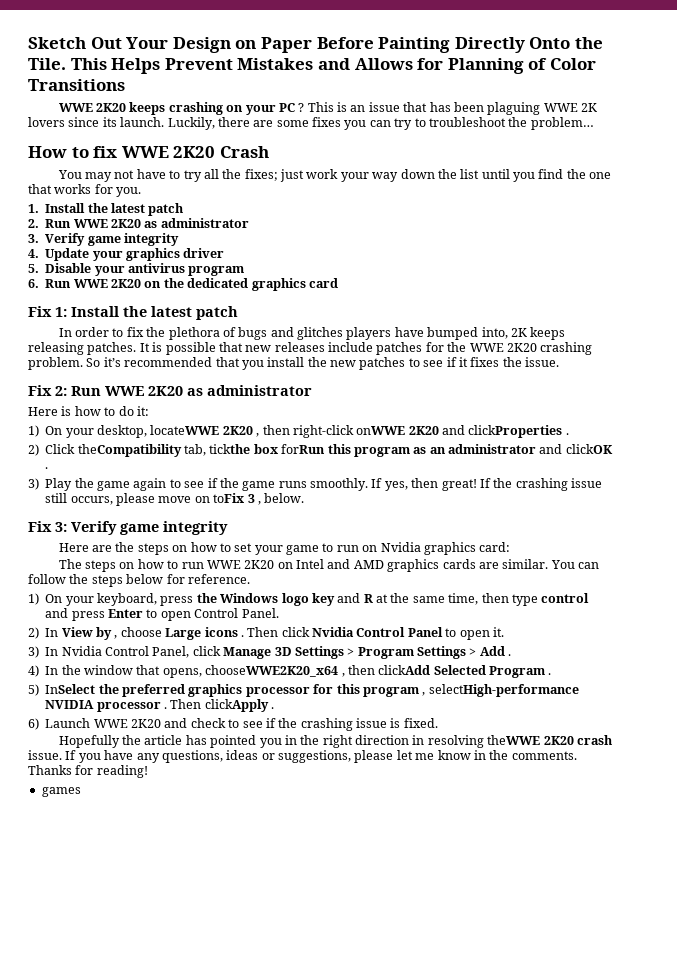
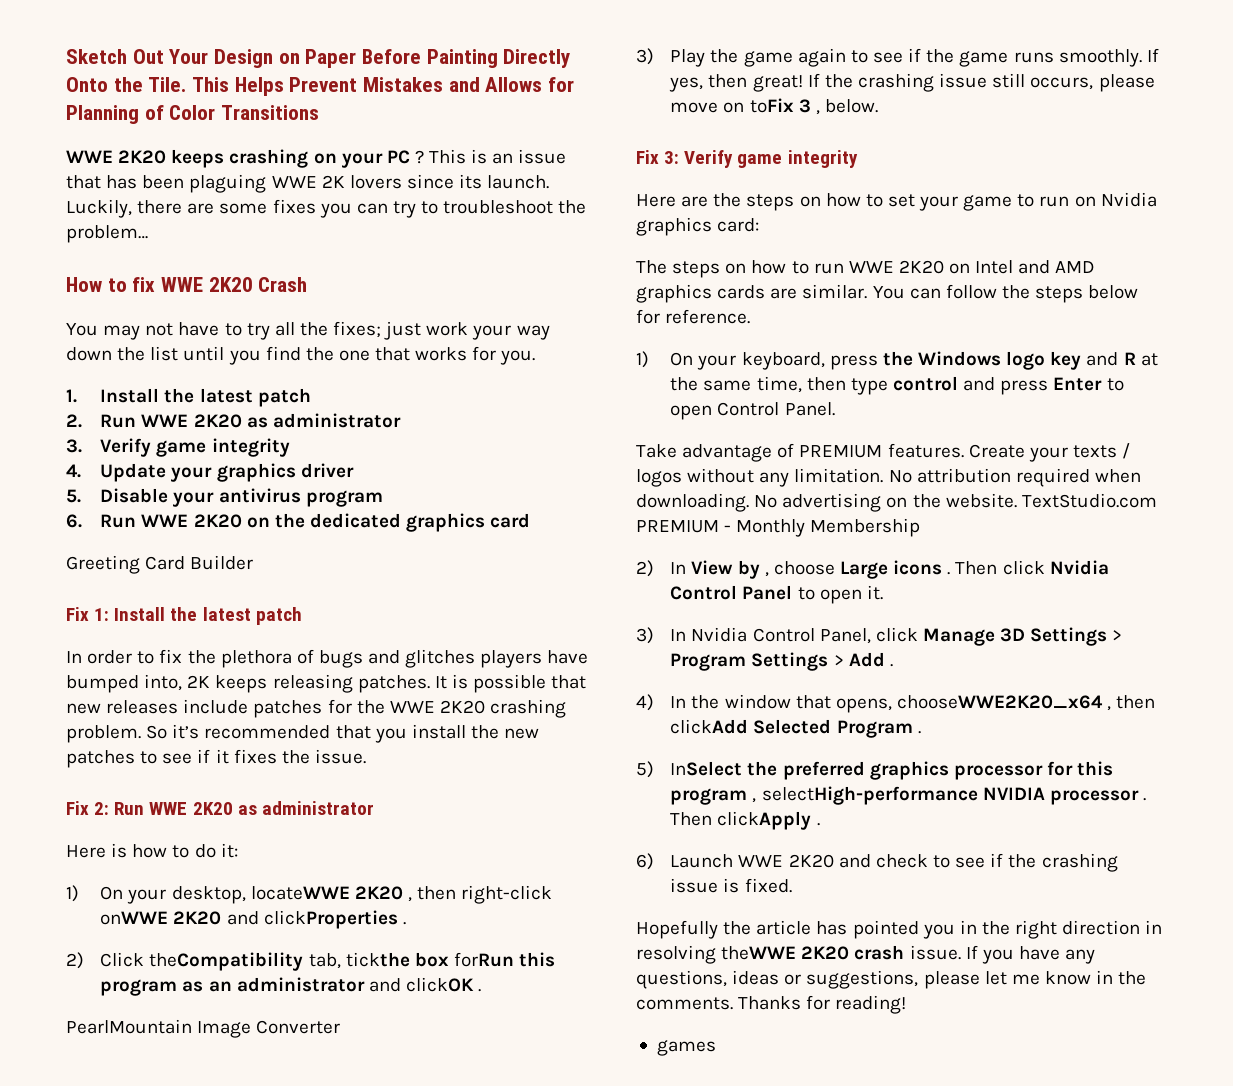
+ Greeting Card Builder
+ PearlMountain Image Converter
+ Take advantage of PREMIUM features. Create your texts / logos without any limitation. No attribution required when downloading. No advertising on the website. TextStudio.com PREMIUM - Monthly Membership

